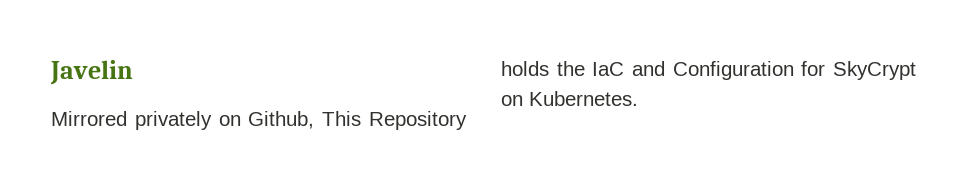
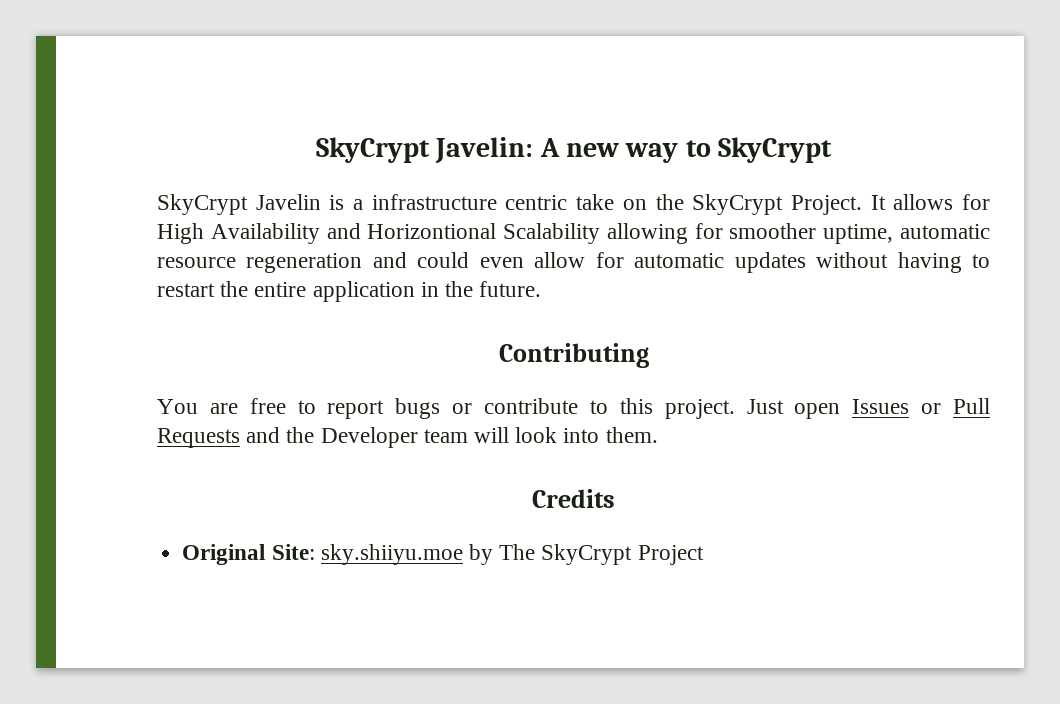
- Javelin
- Mirrored privately on Github, This Repository holds the IaC and Configuration for SkyCrypt on Kubernetes.
+ SkyCrypt Javelin: A new way to SkyCrypt
+ SkyCrypt Javelin is a infrastructure centric take on the SkyCrypt Project. It allows for High Availability and Horizontional Scalability allowing for smoother uptime, automatic resource regeneration and could even allow for automatic updates without having to restart the entire application in the future.
+ Contributing
+ You are free to report bugs or contribute to this project. Just open Issues or Pull Requests and the Developer team will look into them.
+ Credits
+ Original Site: sky.shiiyu.moe by The SkyCrypt Project

